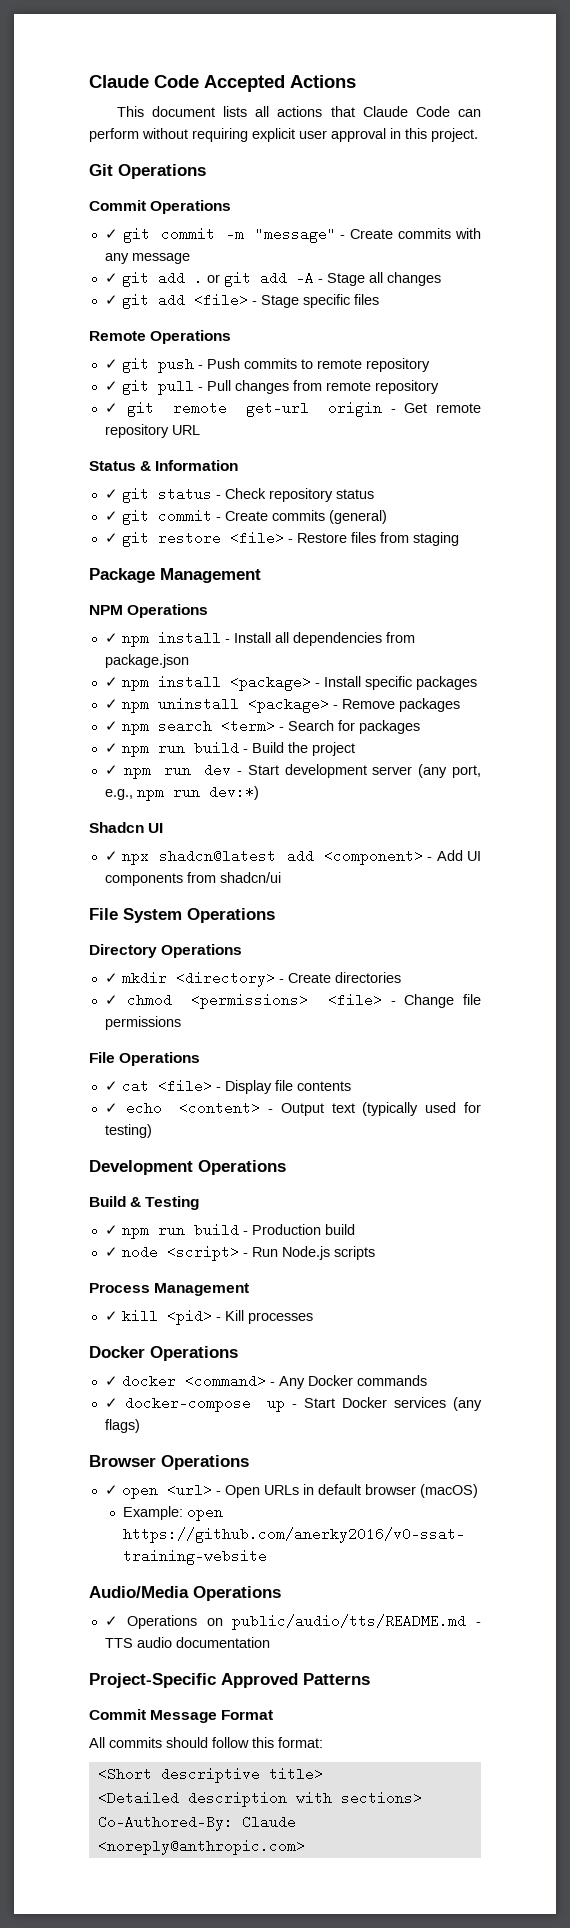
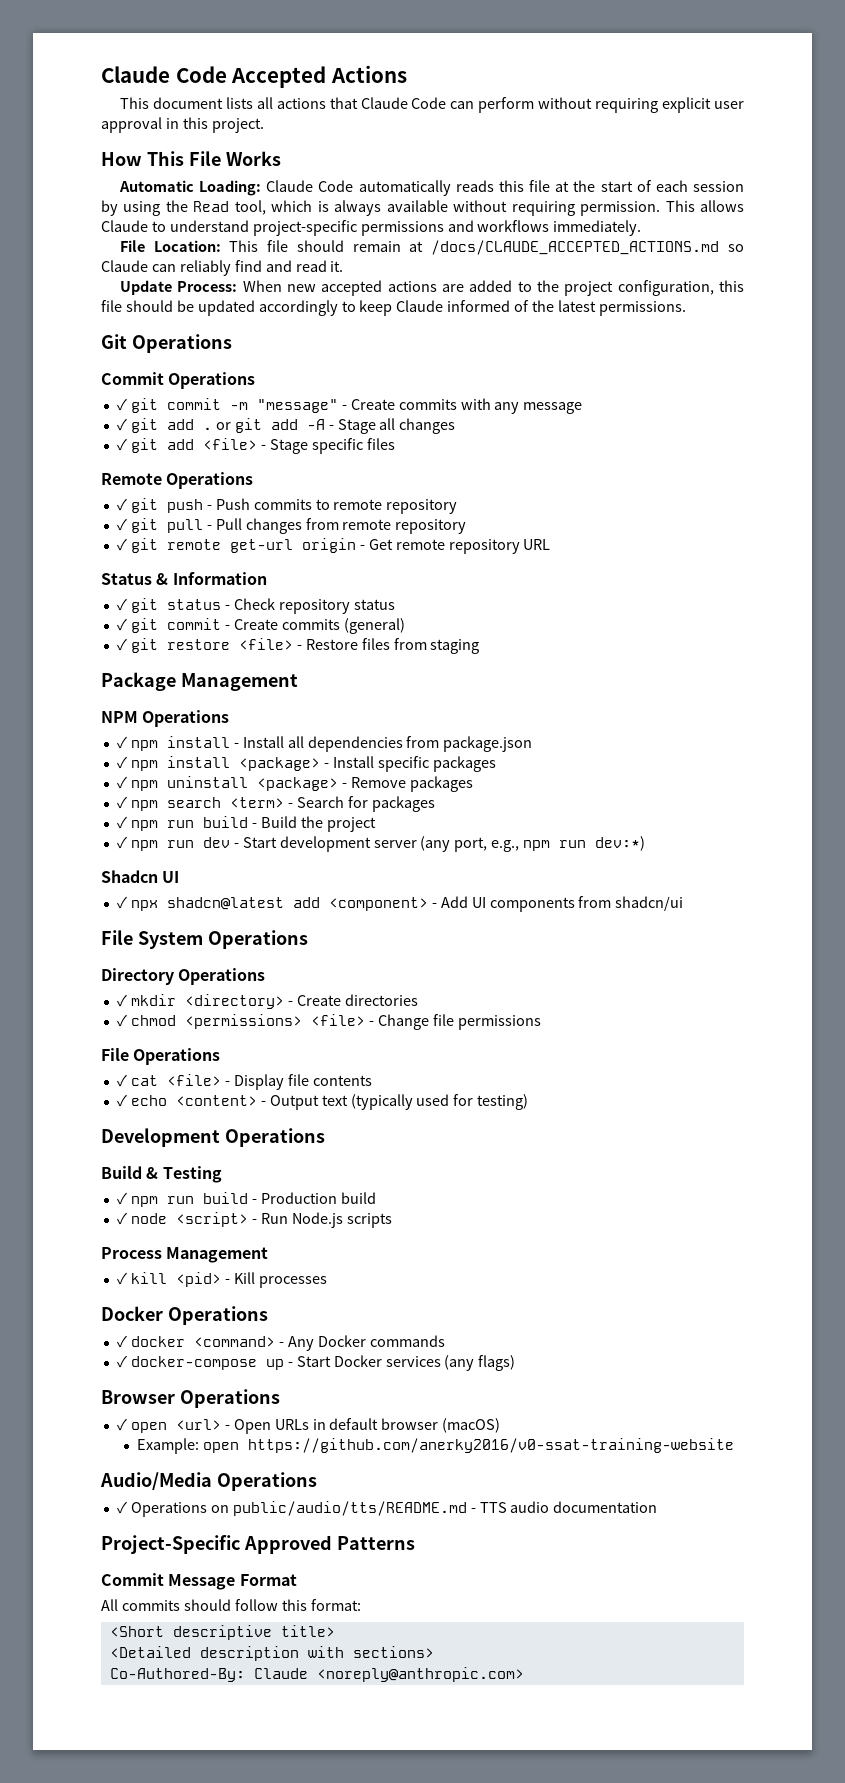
+ How This File Works
+ Automatic Loading: Claude Code automatically reads this file at the start of each session by using the Read tool, which is always available without requiring permission. This allows Claude to understand project-specific permissions and workflows immediately.
+ File Location: This file should remain at /docs/CLAUDE_ACCEPTED_ACTIONS.md so Claude can reliably find and read it.
+ Update Process: When new accepted actions are added to the project configuration, this file should be updated accordingly to keep Claude informed of the latest permissions.

